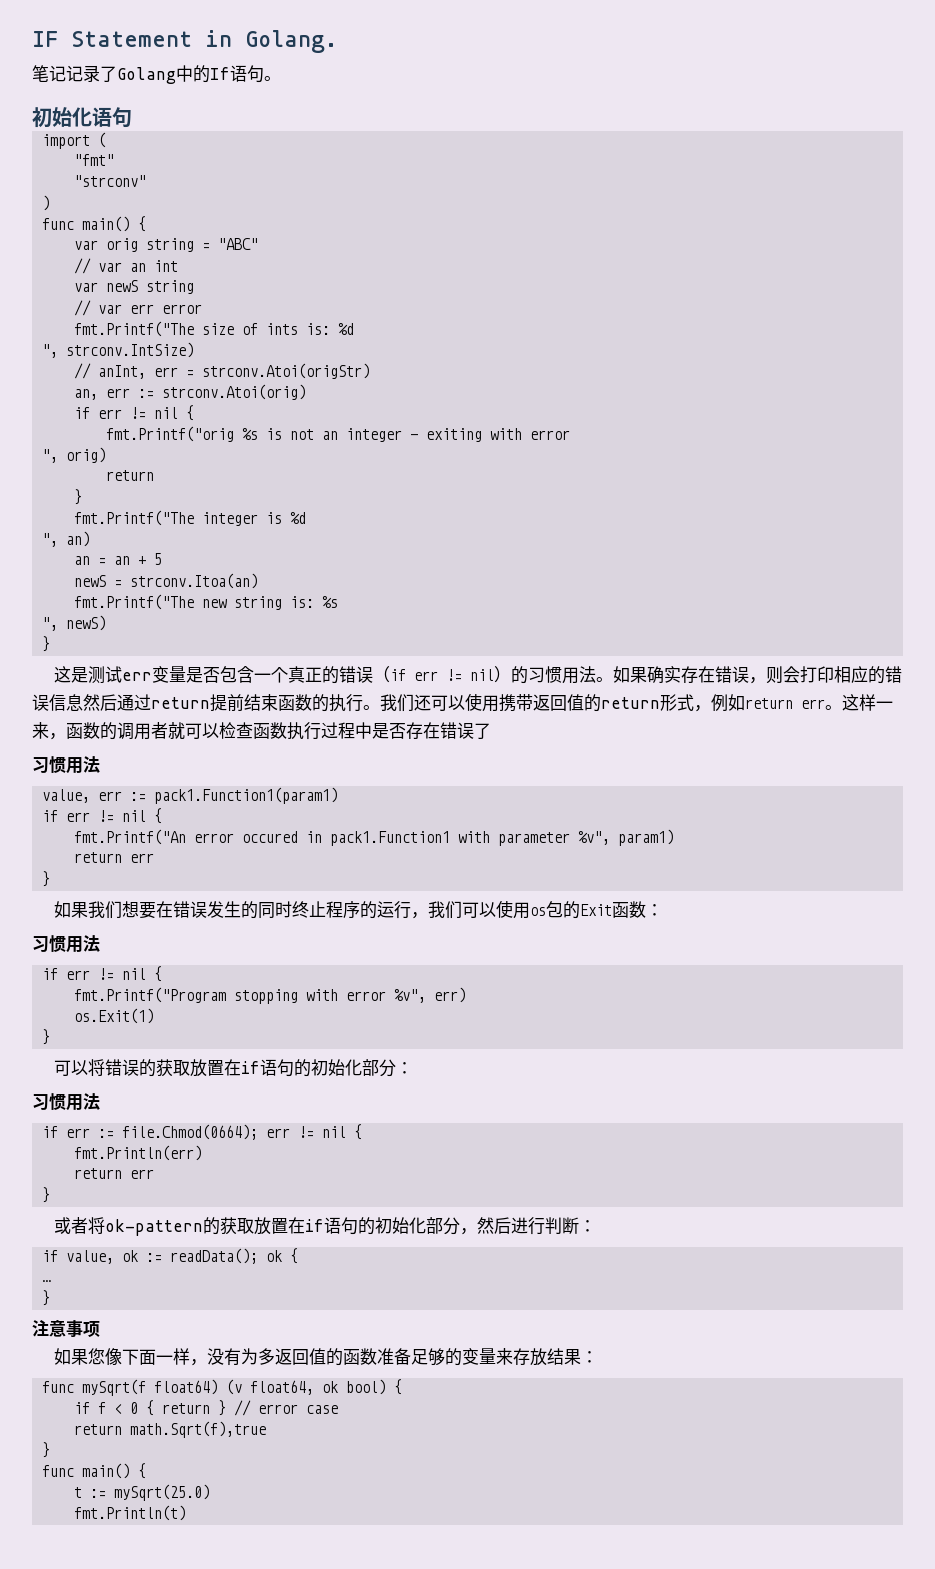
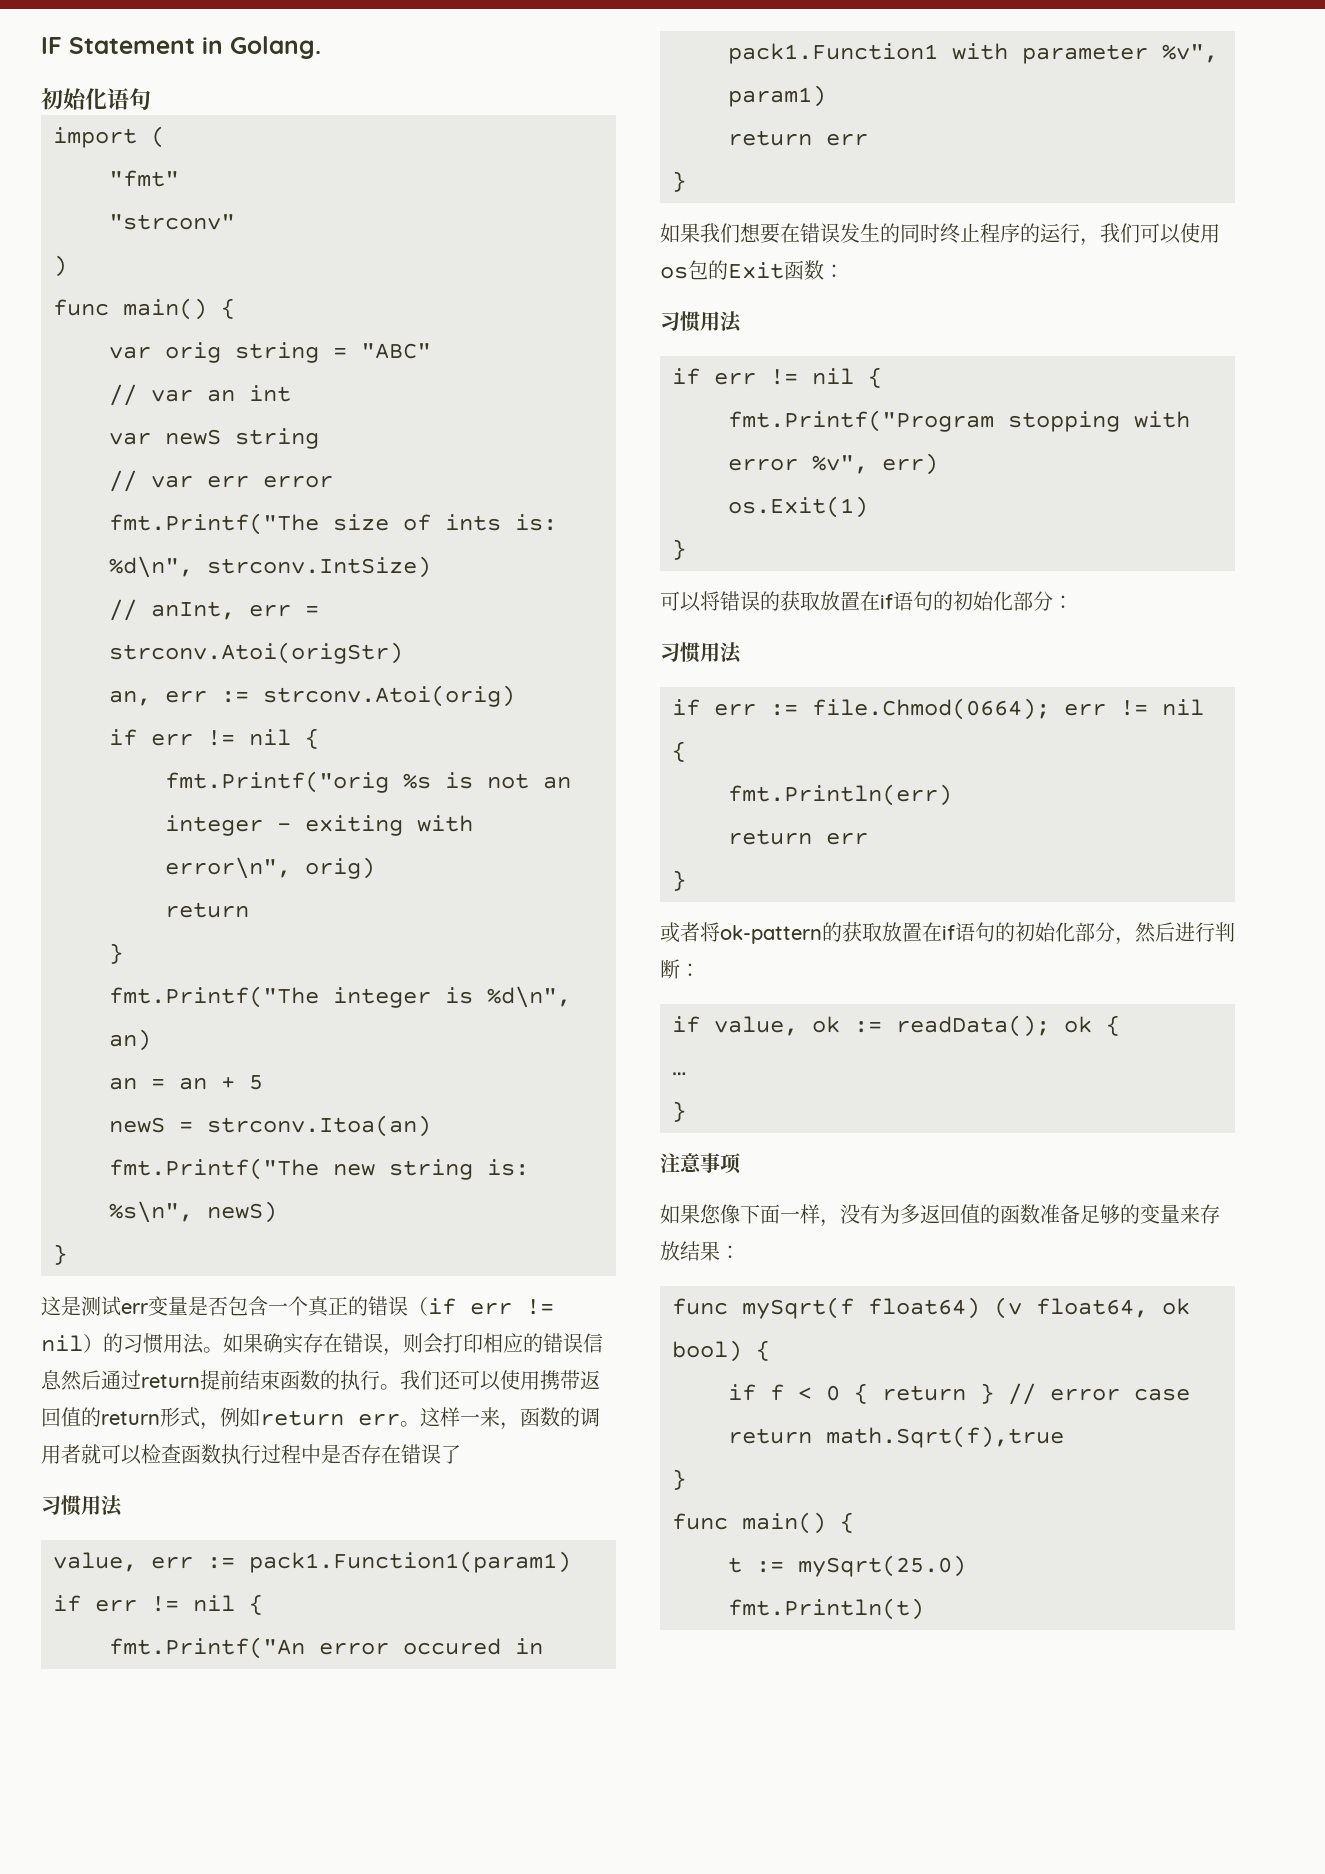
- 笔记记录了Golang中的If语句。
- fmt.Printf("The size of ints is: %d
- ", strconv.IntSize)
+ fmt.Printf("The size of ints is: %d\n", strconv.IntSize)
- fmt.Printf("orig %s is not an integer - exiting with error
- ", orig)
+ fmt.Printf("orig %s is not an integer - exiting with error\n", orig)
- fmt.Printf("The integer is %d
- ", an)
+ fmt.Printf("The integer is %d\n", an)
- fmt.Printf("The new string is: %s
- ", newS)
+ fmt.Printf("The new string is: %s\n", newS)

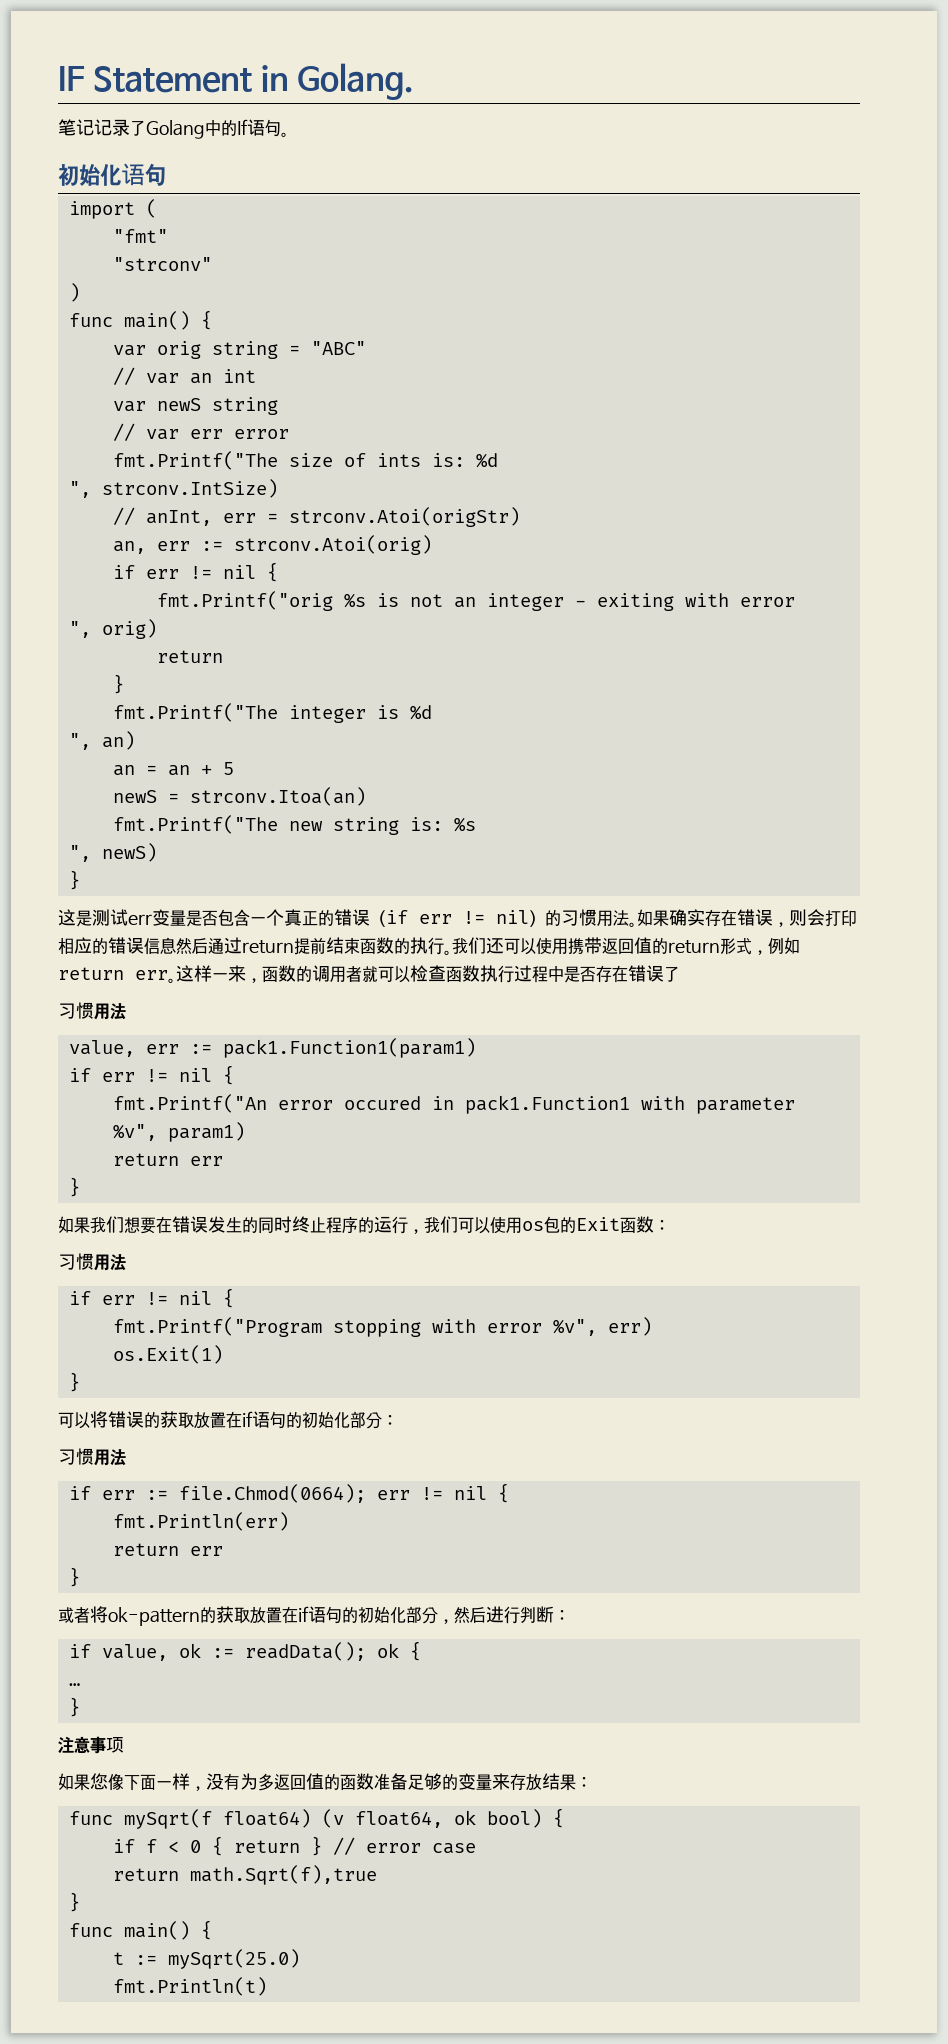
+ 笔记记录了Golang中的If语句。
- fmt.Printf("The size of ints is: %d\n", strconv.IntSize)
+ fmt.Printf("The size of ints is: %d
+ ", strconv.IntSize)
- fmt.Printf("orig %s is not an integer - exiting with error\n", orig)
+ fmt.Printf("orig %s is not an integer - exiting with error
+ ", orig)
- fmt.Printf("The integer is %d\n", an)
+ fmt.Printf("The integer is %d
+ ", an)
- fmt.Printf("The new string is: %s\n", newS)
+ fmt.Printf("The new string is: %s
+ ", newS)

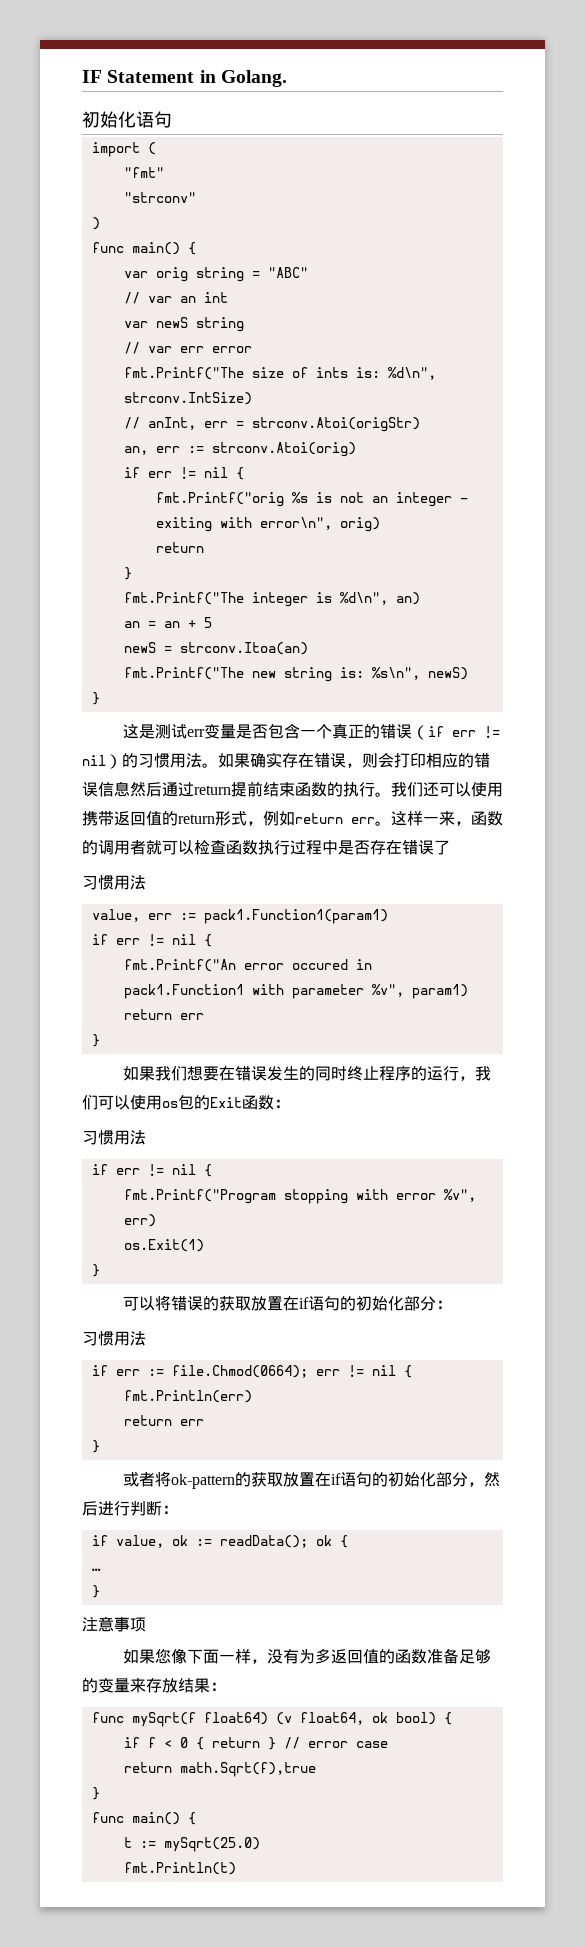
- 笔记记录了Golang中的If语句。
- fmt.Printf("The size of ints is: %d
- ", strconv.IntSize)
+ fmt.Printf("The size of ints is: %d\n", strconv.IntSize)
- fmt.Printf("orig %s is not an integer - exiting with error
- ", orig)
+ fmt.Printf("orig %s is not an integer - exiting with error\n", orig)
- fmt.Printf("The integer is %d
- ", an)
+ fmt.Printf("The integer is %d\n", an)
- fmt.Printf("The new string is: %s
- ", newS)
+ fmt.Printf("The new string is: %s\n", newS)

